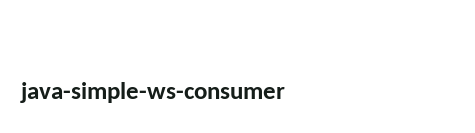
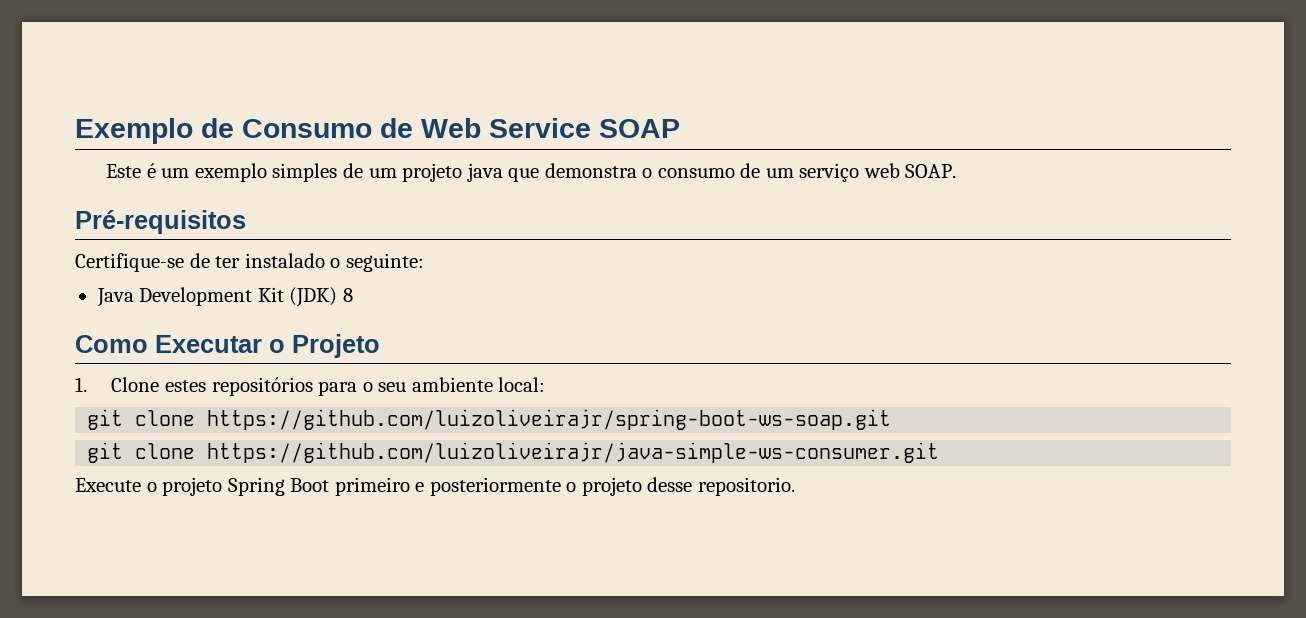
- java-simple-ws-consumer
+ Exemplo de Consumo de Web Service SOAP
+ Este é um exemplo simples de um projeto java que demonstra o consumo de um serviço web SOAP.
+ Pré-requisitos
+ Certifique-se de ter instalado o seguinte:
+ Java Development Kit (JDK) 8
+ Como Executar o Projeto
+ 1. Clone estes repositórios para o seu ambiente local:
+ git clone https://github.com/luizoliveirajr/spring-boot-ws-soap.git
+ git clone https://github.com/luizoliveirajr/java-simple-ws-consumer.git
+ Execute o projeto Spring Boot primeiro e posteriormente o projeto desse repositorio.

